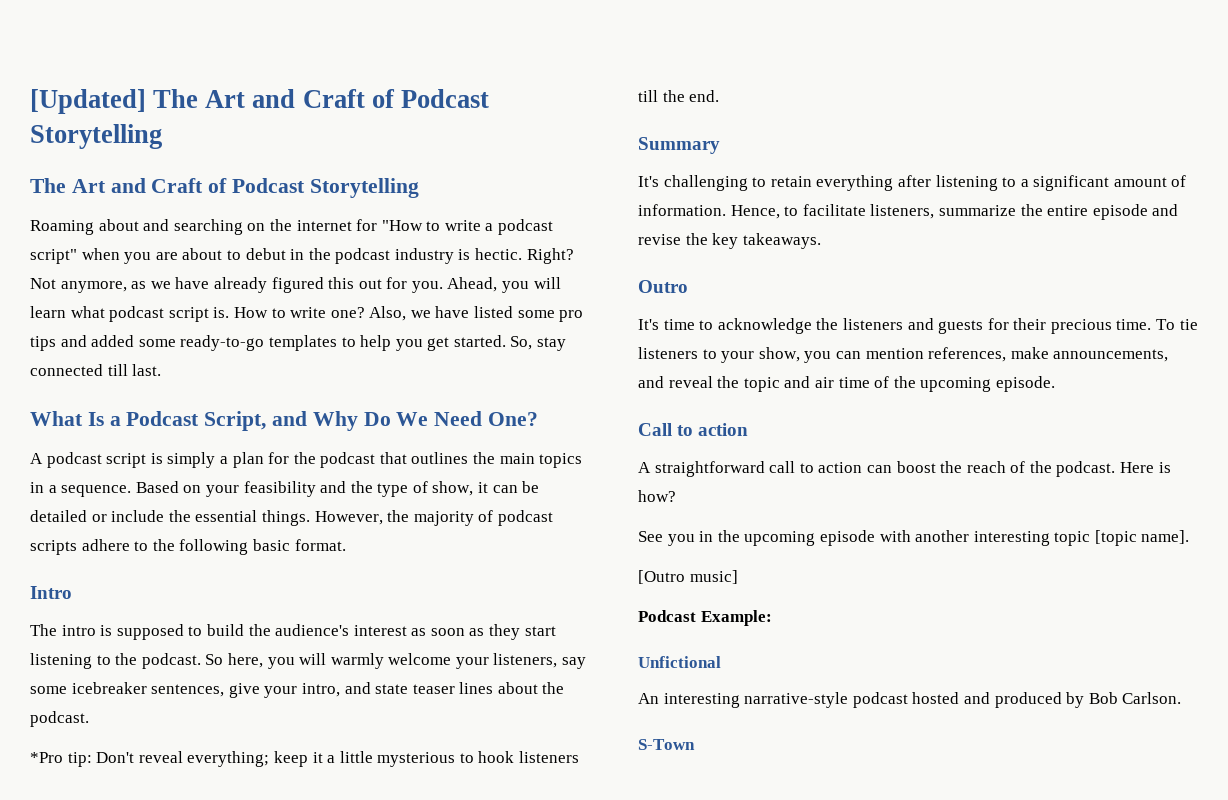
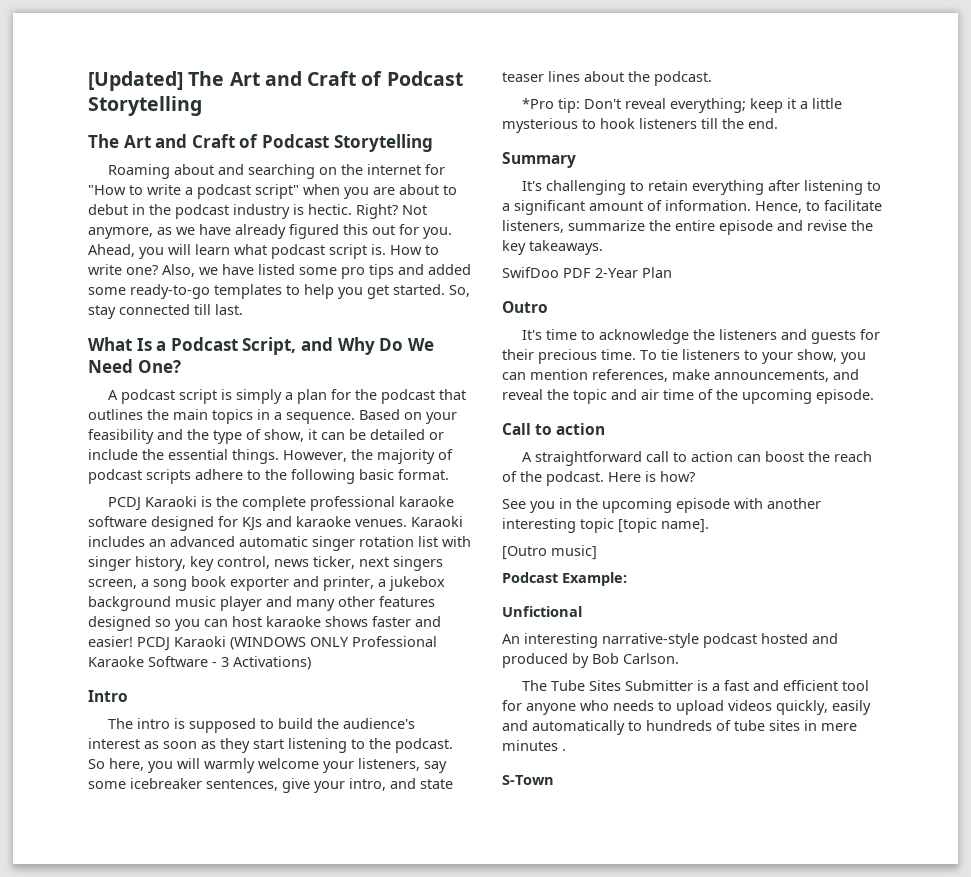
+ PCDJ Karaoki is the complete professional karaoke software designed for KJs and karaoke venues. Karaoki includes an advanced automatic singer rotation list with singer history, key control, news ticker, next singers screen, a song book exporter and printer, a jukebox background music player and many other features designed so you can host karaoke shows faster and easier! PCDJ Karaoki (WINDOWS ONLY Professional Karaoke Software - 3 Activations)
+ SwifDoo PDF 2-Year Plan
+ The Tube Sites Submitter is a fast and efficient tool for anyone who needs to upload videos quickly, easily and automatically to hundreds of tube sites in mere minutes .

